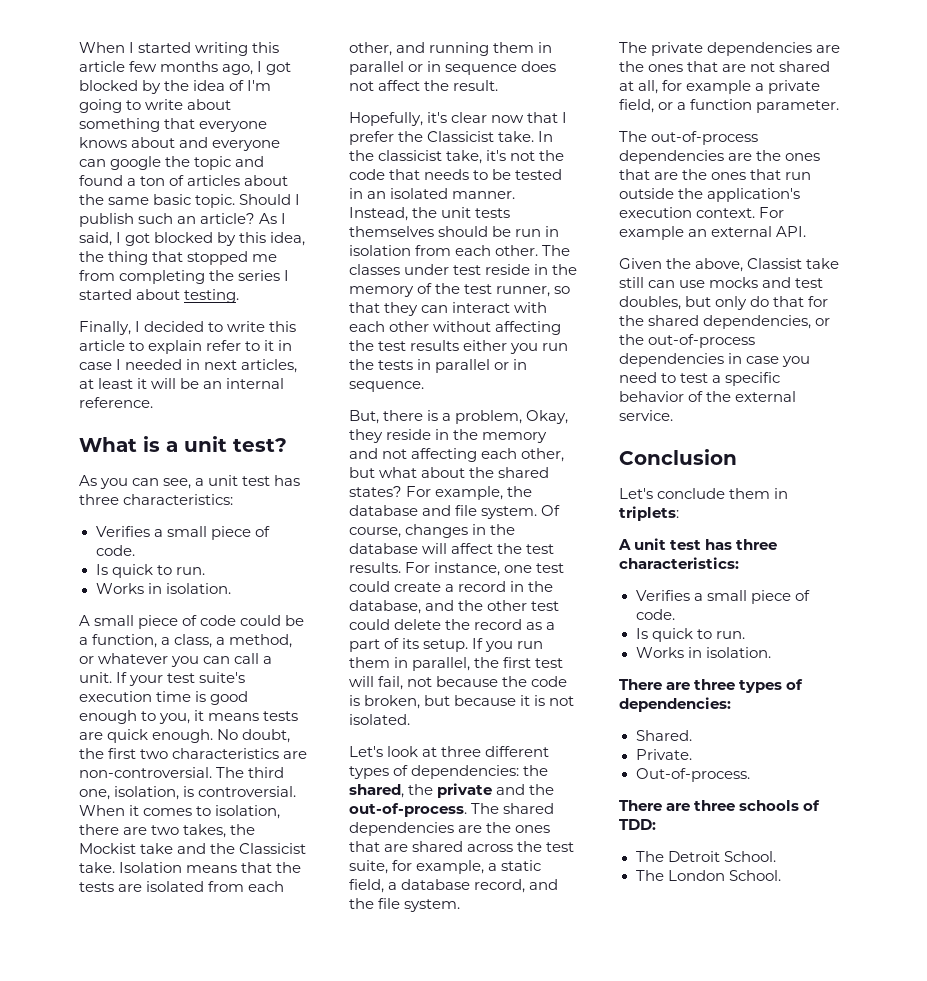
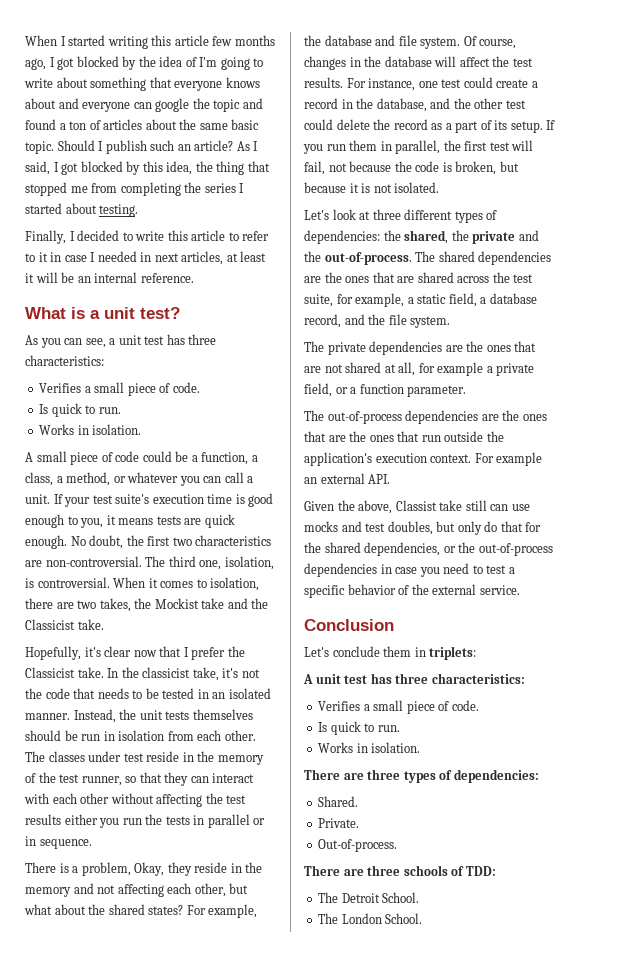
- Finally, I decided to write this article to explain refer to it in case I needed in next articles, at least it will be an internal reference.
+ Finally, I decided to write this article to refer to it in case I needed in next articles, at least it will be an internal reference.
- Isolation means that the tests are isolated from each other, and running them in parallel or in sequence does not affect the result.
- But, there is a problem, Okay, they reside in the memory and not affecting each other, but what about the shared states?
+ There is a problem, Okay, they reside in the memory and not affecting each other, but what about the shared states?

